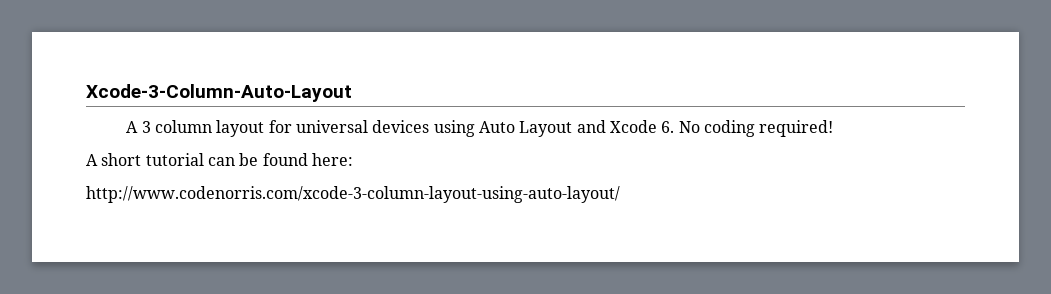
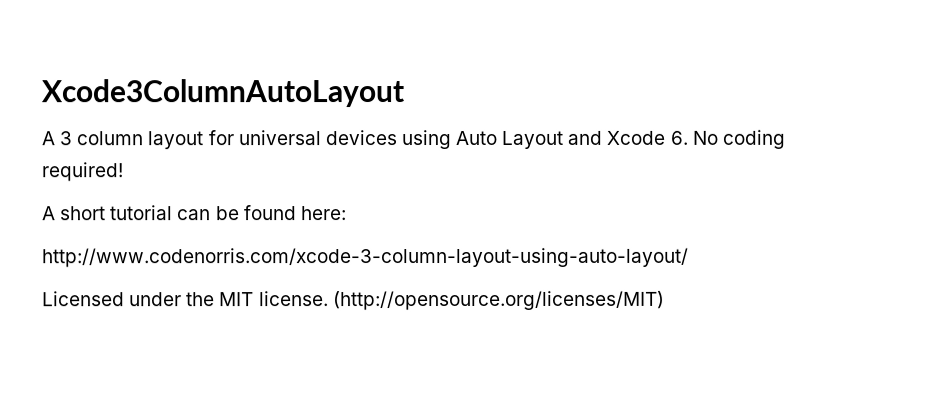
- Xcode-3-Column-Auto-Layout
+ Xcode3ColumnAutoLayout
+ Licensed under the MIT license. (http://opensource.org/licenses/MIT)

